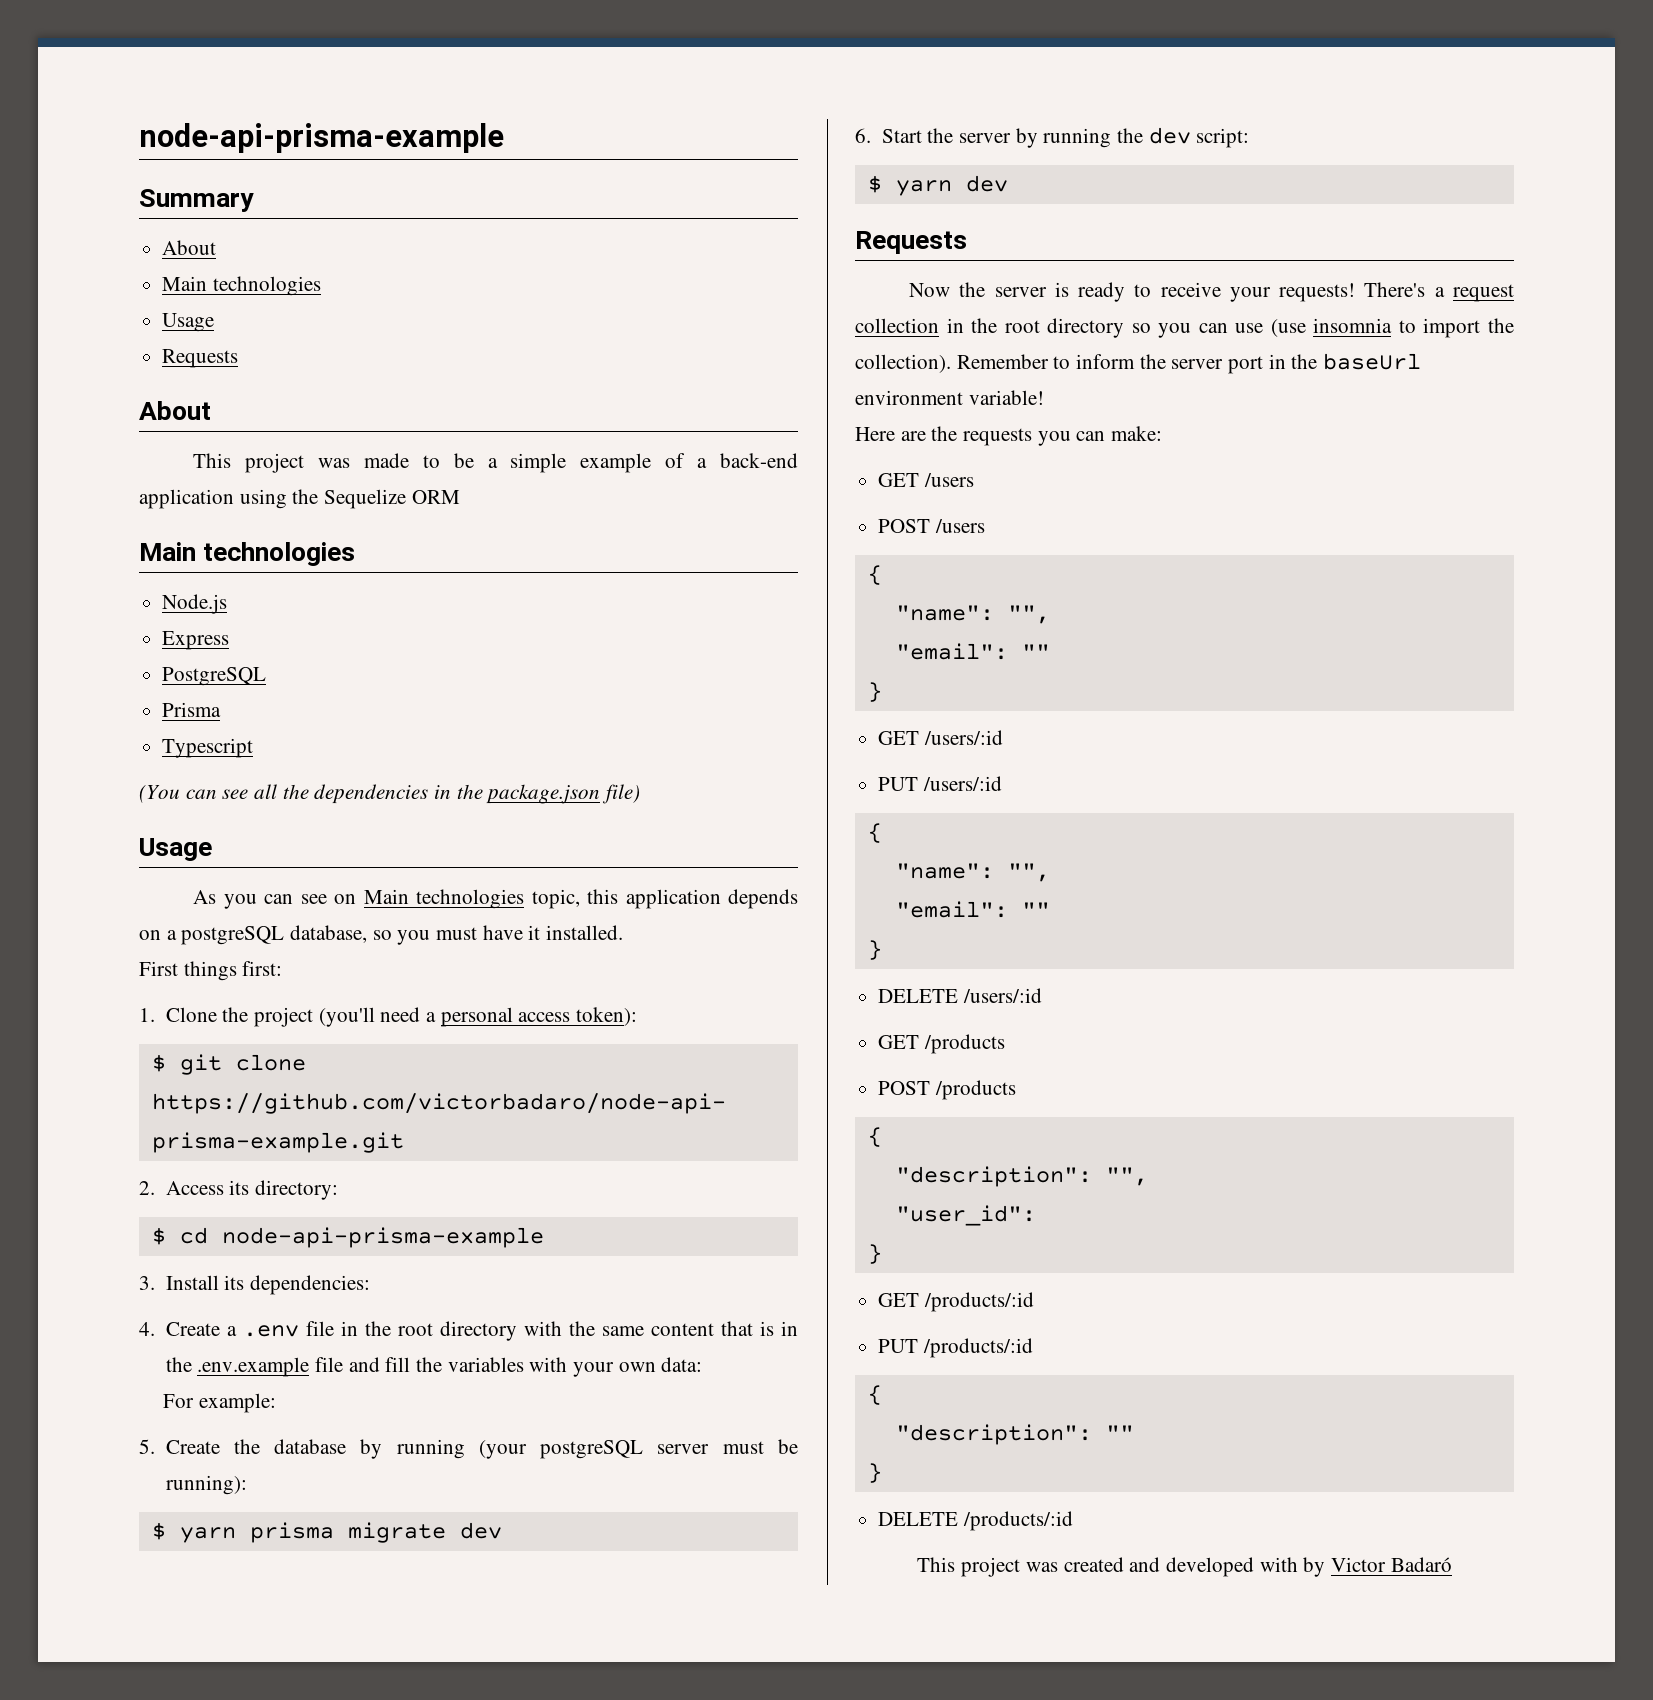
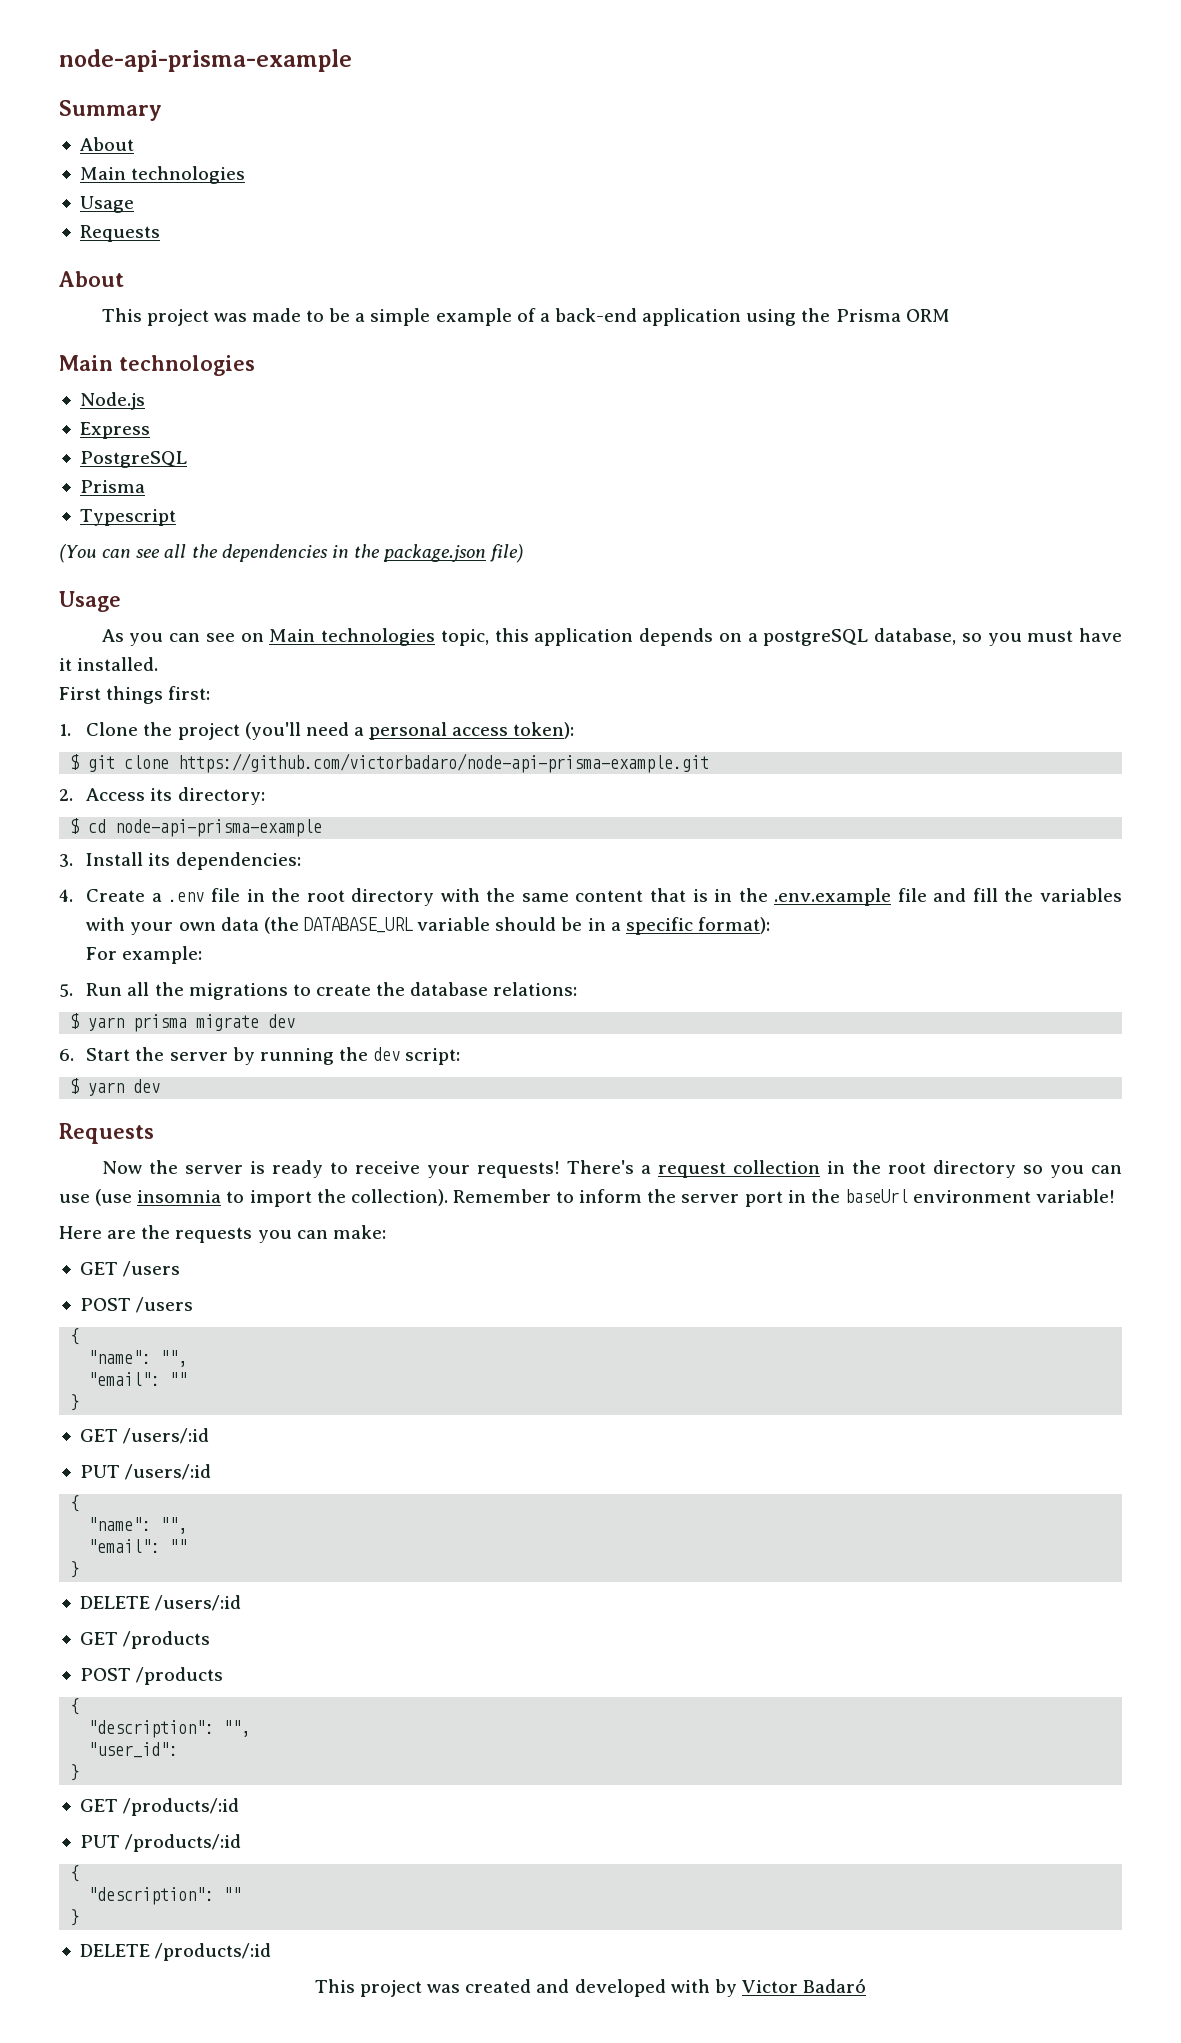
- This project was made to be a simple example of a back-end application using the Sequelize ORM
+ This project was made to be a simple example of a back-end application using the Prisma ORM
- 4. Create a .env file in the root directory with the same content that is in the .env.example file and fill the variables with your own data:
+ 4. Create a .env file in the root directory with the same content that is in the .env.example file and fill the variables with your own data (the DATABASE_URL variable should be in a specific format):
  For example:
- 5. Create the database by running (your postgreSQL server must be running):
+ 5. Run all the migrations to create the database relations:

